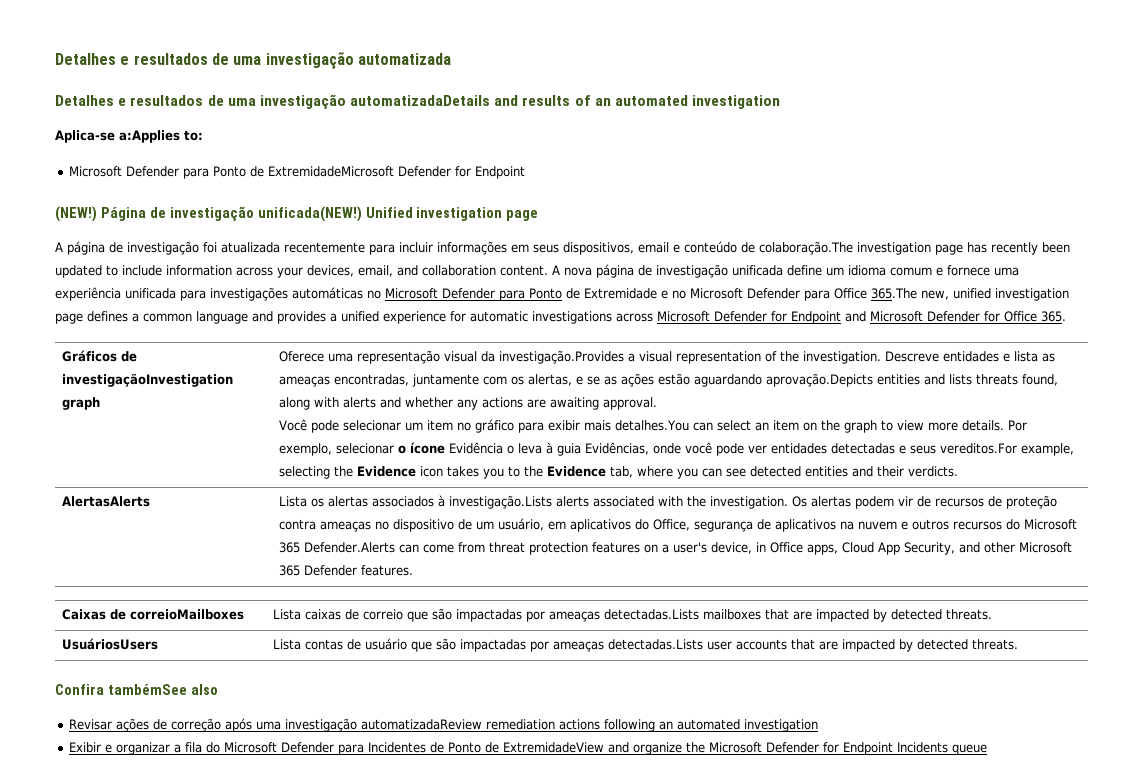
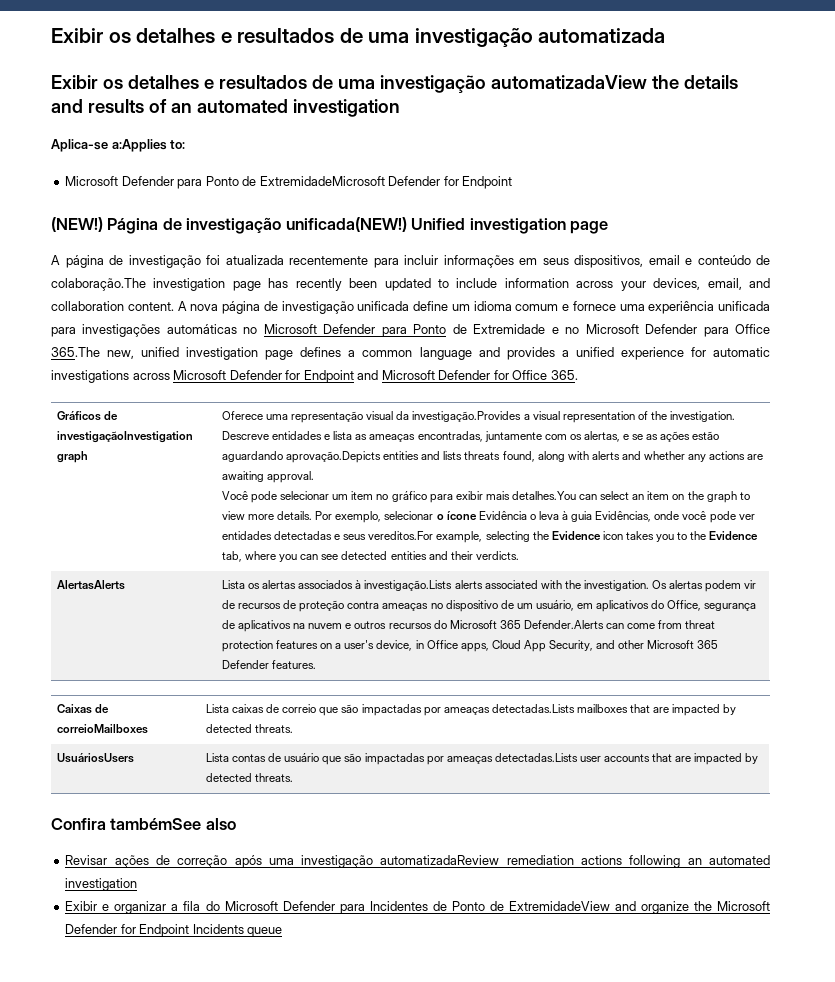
- Detalhes e resultados de uma investigação automatizada
+ Exibir os detalhes e resultados de uma investigação automatizada
- Detalhes e resultados de uma investigação automatizadaDetails and results of an automated investigation
+ Exibir os detalhes e resultados de uma investigação automatizadaView the details and results of an automated investigation

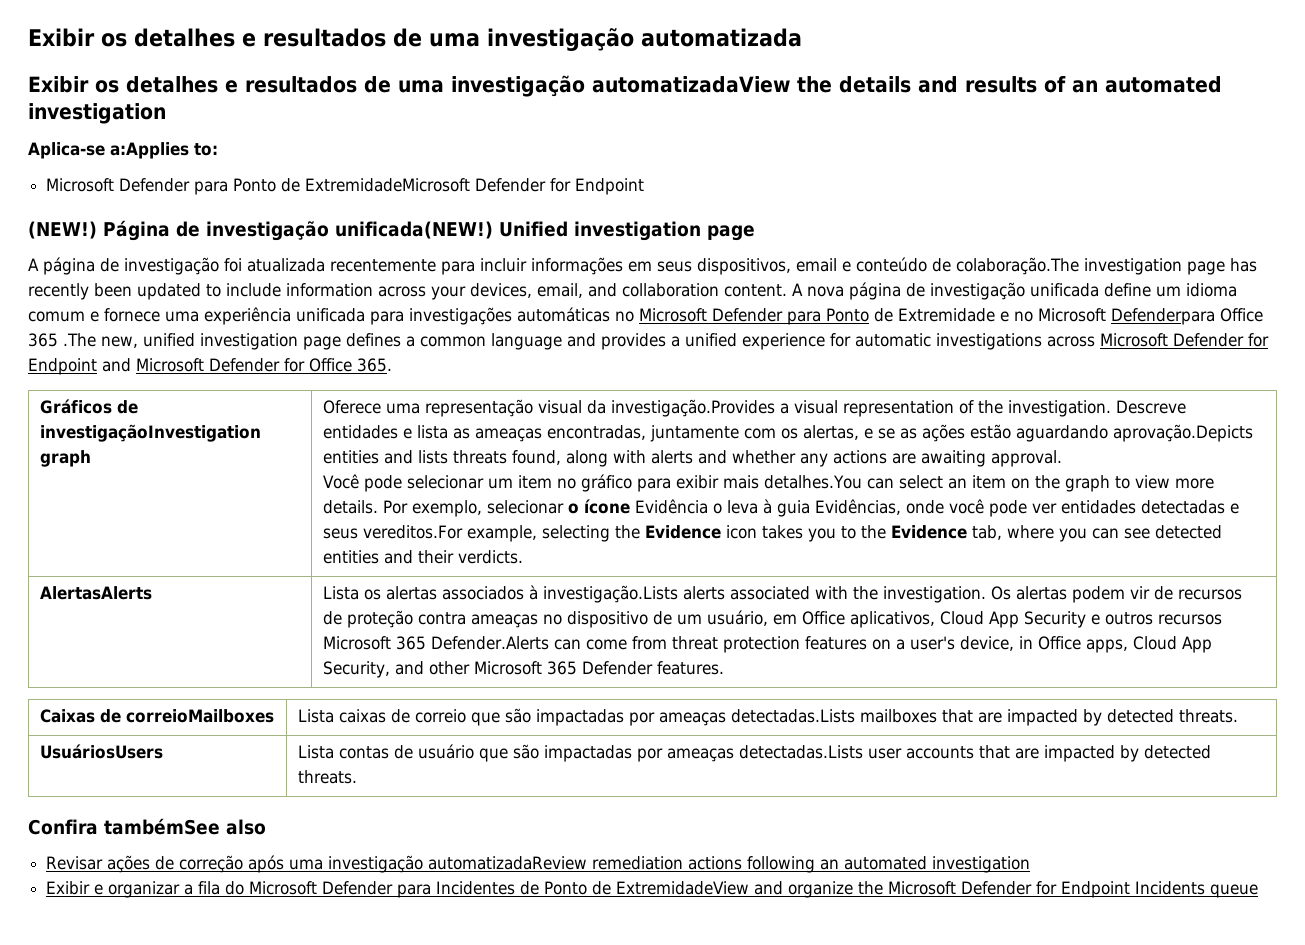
- A nova página de investigação unificada define um idioma comum e fornece uma experiência unificada para investigações automáticas no Microsoft Defender para Ponto de Extremidade e no Microsoft Defender para Office 365.The new, unified investigation page defines a common language and provides a unified experience for automatic investigations across Microsoft Defender for Endpoint and Microsoft Defender for Office 365.
+ A nova página de investigação unificada define um idioma comum e fornece uma experiência unificada para investigações automáticas no Microsoft Defender para Ponto de Extremidade e no Microsoft Defenderpara Office 365 .The new, unified investigation page defines a common language and provides a unified experience for automatic investigations across Microsoft Defender for Endpoint and Microsoft Defender for Office 365.
- Os alertas podem vir de recursos de proteção contra ameaças no dispositivo de um usuário, em aplicativos do Office, segurança de aplicativos na nuvem e outros recursos do Microsoft 365 Defender.Alerts can come from threat protection features on a user's device, in Office apps, Cloud App Security, and other Microsoft 365 Defender features.
+ Os alertas podem vir de recursos de proteção contra ameaças no dispositivo de um usuário, em Office aplicativos, Cloud App Security e outros recursos Microsoft 365 Defender.Alerts can come from threat protection features on a user's device, in Office apps, Cloud App Security, and other Microsoft 365 Defender features.

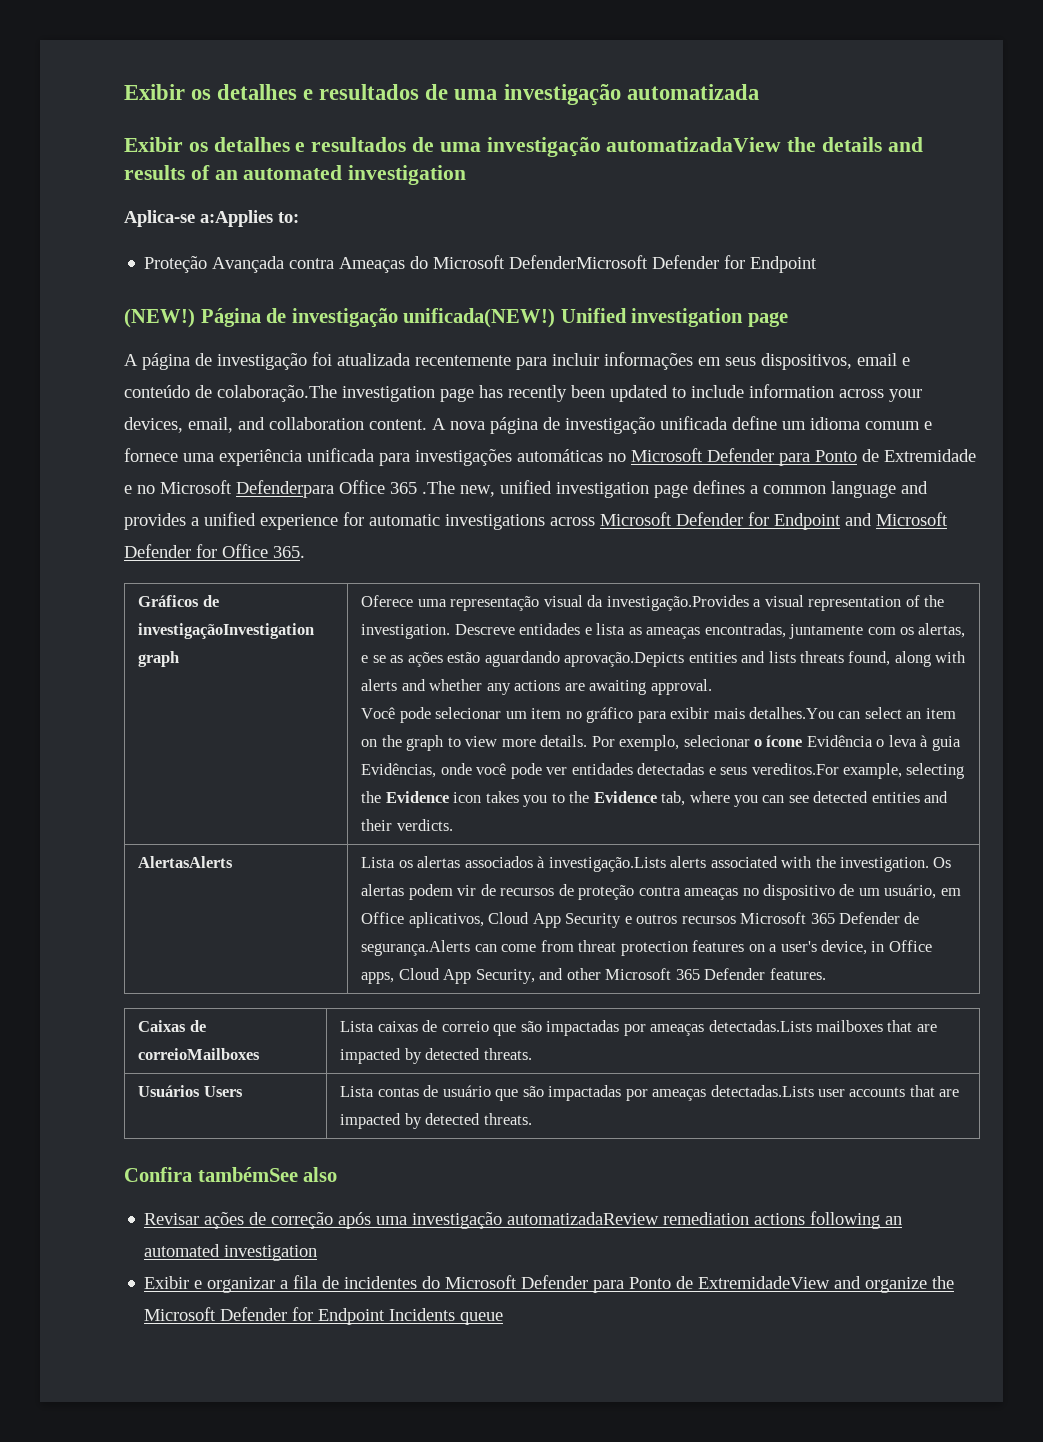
- Microsoft Defender para Ponto de ExtremidadeMicrosoft Defender for Endpoint
+ Proteção Avançada contra Ameaças do Microsoft DefenderMicrosoft Defender for Endpoint
- Os alertas podem vir de recursos de proteção contra ameaças no dispositivo de um usuário, em Office aplicativos, Cloud App Security e outros recursos Microsoft 365 Defender.Alerts can come from threat protection features on a user's device, in Office apps, Cloud App Security, and other Microsoft 365 Defender features.
+ Os alertas podem vir de recursos de proteção contra ameaças no dispositivo de um usuário, em Office aplicativos, Cloud App Security e outros recursos Microsoft 365 Defender de segurança.Alerts can come from threat protection features on a user's device, in Office apps, Cloud App Security, and other Microsoft 365 Defender features.
- UsuáriosUsers | Lista contas de usuário que são impactadas por ameaças detectadas.Lists user accounts that are impacted by detected threats.
+ Usuários Users | Lista contas de usuário que são impactadas por ameaças detectadas.Lists user accounts that are impacted by detected threats.
- Exibir e organizar a fila do Microsoft Defender para Incidentes de Ponto de ExtremidadeView and organize the Microsoft Defender for Endpoint Incidents queue
+ Exibir e organizar a fila de incidentes do Microsoft Defender para Ponto de ExtremidadeView and organize the Microsoft Defender for Endpoint Incidents queue

